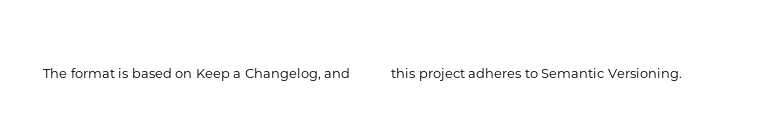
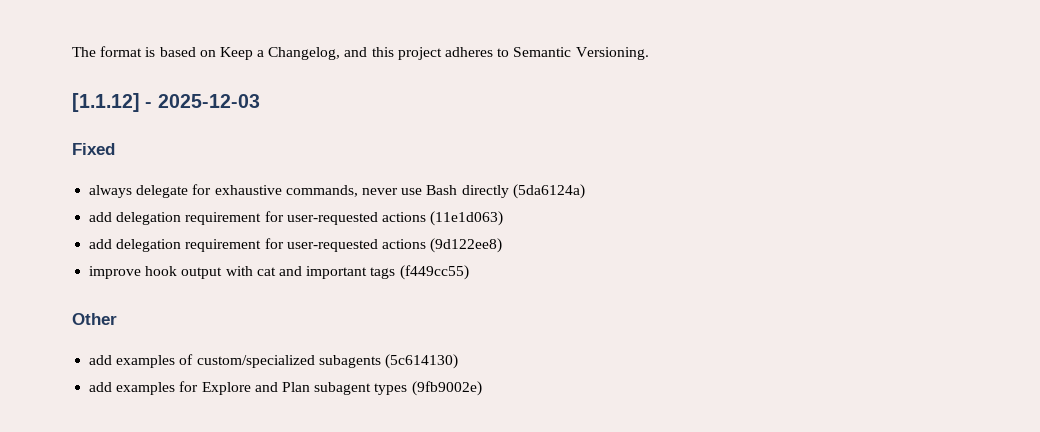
+ [1.1.12] - 2025-12-03
+ Fixed
+ always delegate for exhaustive commands, never use Bash directly (5da6124a)
+ add delegation requirement for user-requested actions (11e1d063)
+ add delegation requirement for user-requested actions (9d122ee8)
+ improve hook output with cat and important tags (f449cc55)
+ Other
+ add examples of custom/specialized subagents (5c614130)
+ add examples for Explore and Plan subagent types (9fb9002e)

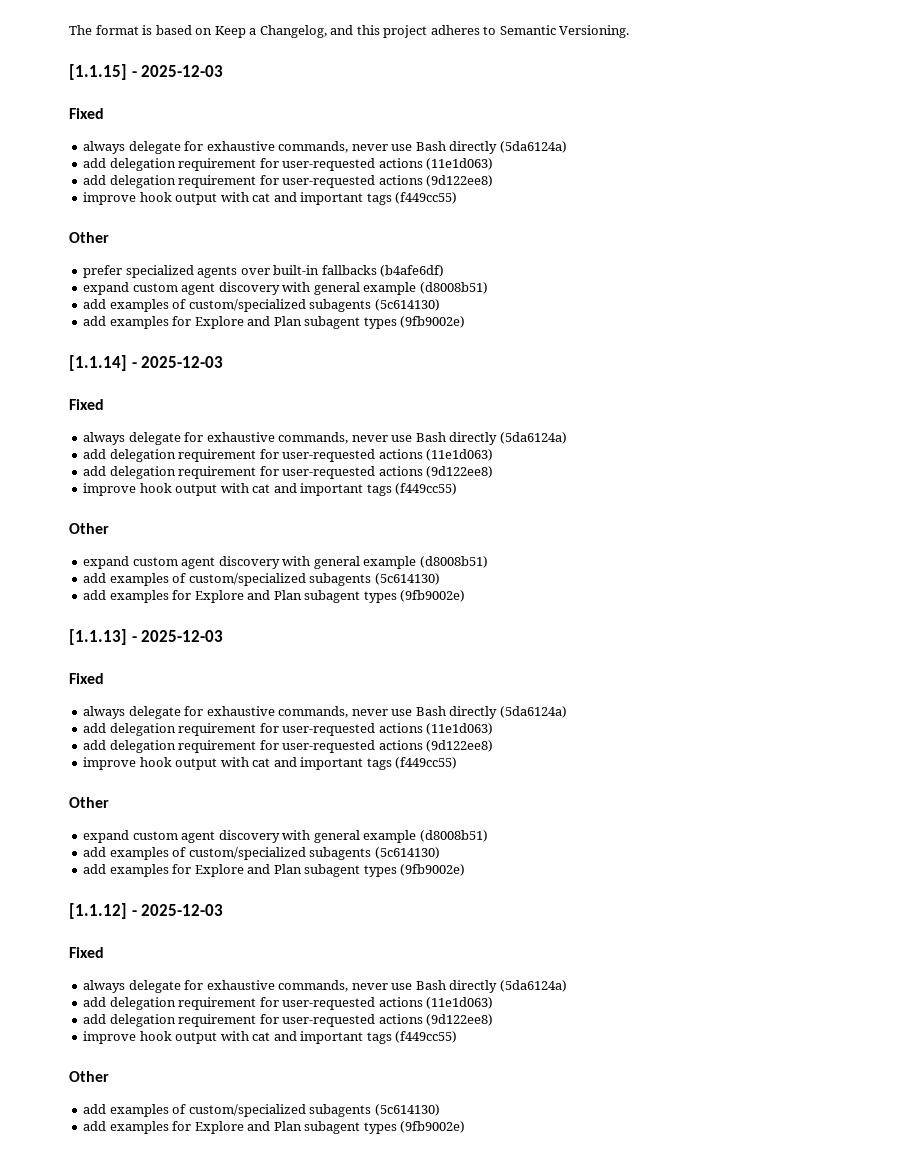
+ [1.1.15] - 2025-12-03
+ Fixed
+ always delegate for exhaustive commands, never use Bash directly (5da6124a)
+ add delegation requirement for user-requested actions (11e1d063)
+ add delegation requirement for user-requested actions (9d122ee8)
+ improve hook output with cat and important tags (f449cc55)
+ Other
+ prefer specialized agents over built-in fallbacks (b4afe6df)
+ expand custom agent discovery with general example (d8008b51)
+ add examples of custom/specialized subagents (5c614130)
+ add examples for Explore and Plan subagent types (9fb9002e)
+ [1.1.14] - 2025-12-03
+ Fixed
+ always delegate for exhaustive commands, never use Bash directly (5da6124a)
+ add delegation requirement for user-requested actions (11e1d063)
+ add delegation requirement for user-requested actions (9d122ee8)
+ improve hook output with cat and important tags (f449cc55)
+ Other
+ expand custom agent discovery with general example (d8008b51)
+ add examples of custom/specialized subagents (5c614130)
+ add examples for Explore and Plan subagent types (9fb9002e)
+ [1.1.13] - 2025-12-03
+ Fixed
+ always delegate for exhaustive commands, never use Bash directly (5da6124a)
+ add delegation requirement for user-requested actions (11e1d063)
+ add delegation requirement for user-requested actions (9d122ee8)
+ improve hook output with cat and important tags (f449cc55)
+ Other
+ expand custom agent discovery with general example (d8008b51)
+ add examples of custom/specialized subagents (5c614130)
+ add examples for Explore and Plan subagent types (9fb9002e)

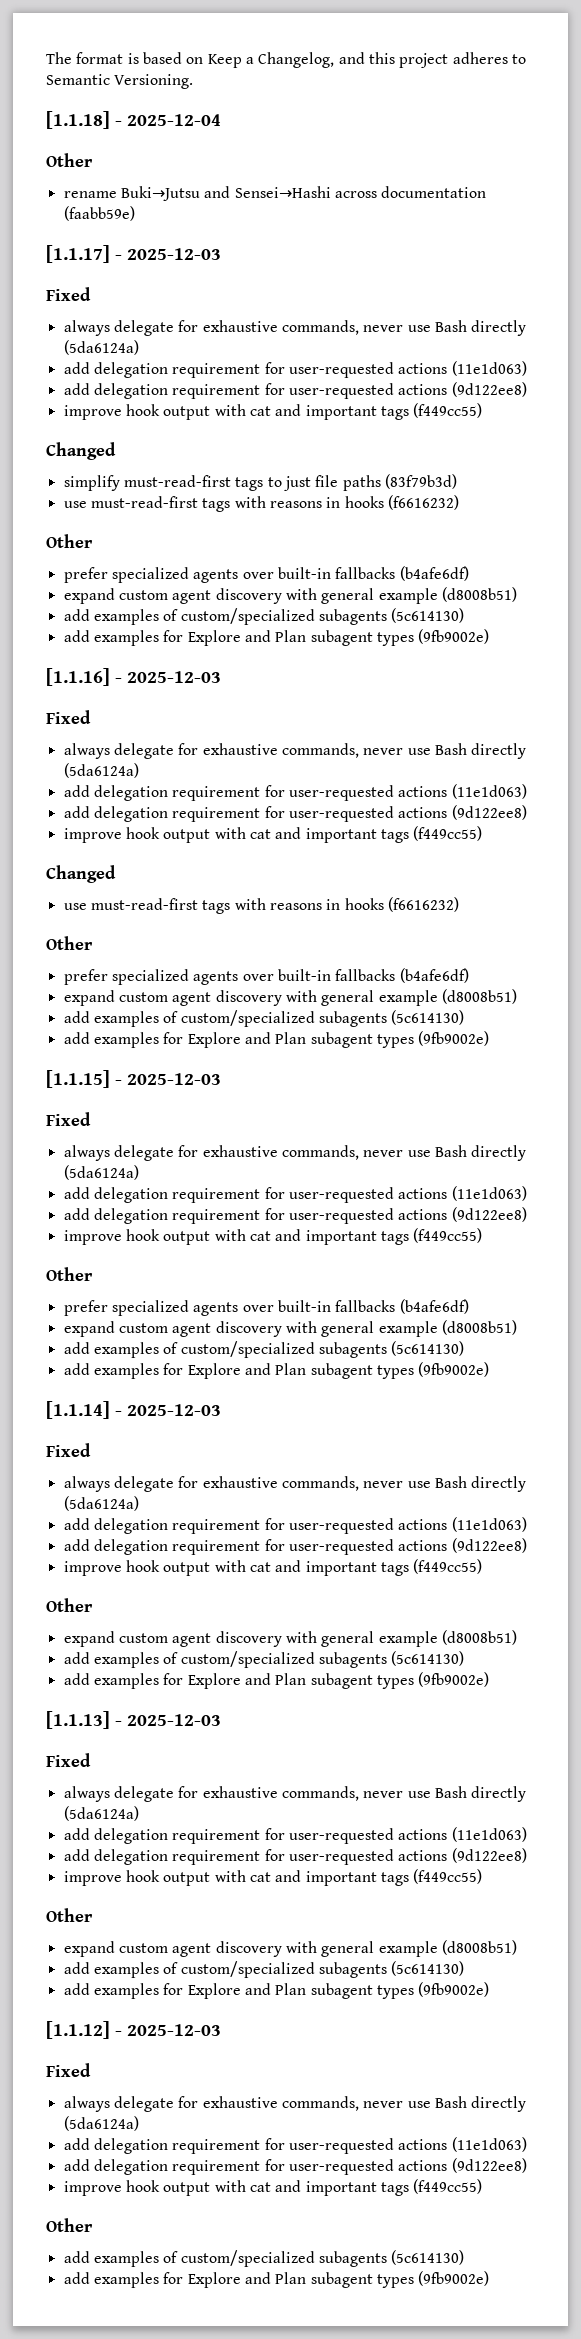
+ [1.1.18] - 2025-12-04
+ Other
+ rename Buki→Jutsu and Sensei→Hashi across documentation (faabb59e)
+ [1.1.17] - 2025-12-03
+ Fixed
+ always delegate for exhaustive commands, never use Bash directly (5da6124a)
+ add delegation requirement for user-requested actions (11e1d063)
+ add delegation requirement for user-requested actions (9d122ee8)
+ improve hook output with cat and important tags (f449cc55)
+ Changed
+ simplify must-read-first tags to just file paths (83f79b3d)
+ use must-read-first tags with reasons in hooks (f6616232)
+ Other
+ prefer specialized agents over built-in fallbacks (b4afe6df)
+ expand custom agent discovery with general example (d8008b51)
+ add examples of custom/specialized subagents (5c614130)
+ add examples for Explore and Plan subagent types (9fb9002e)
+ [1.1.16] - 2025-12-03
+ Fixed
+ always delegate for exhaustive commands, never use Bash directly (5da6124a)
+ add delegation requirement for user-requested actions (11e1d063)
+ add delegation requirement for user-requested actions (9d122ee8)
+ improve hook output with cat and important tags (f449cc55)
+ Changed
+ use must-read-first tags with reasons in hooks (f6616232)
+ Other
+ prefer specialized agents over built-in fallbacks (b4afe6df)
+ expand custom agent discovery with general example (d8008b51)
+ add examples of custom/specialized subagents (5c614130)
+ add examples for Explore and Plan subagent types (9fb9002e)

